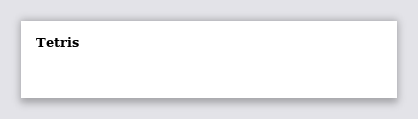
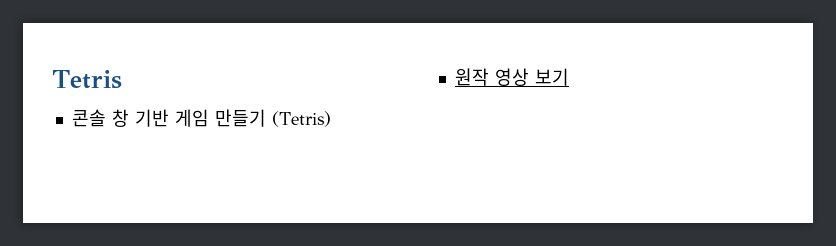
+ 콘솔 창 기반 게임 만들기 (Tetris)
+ 원작 영상 보기

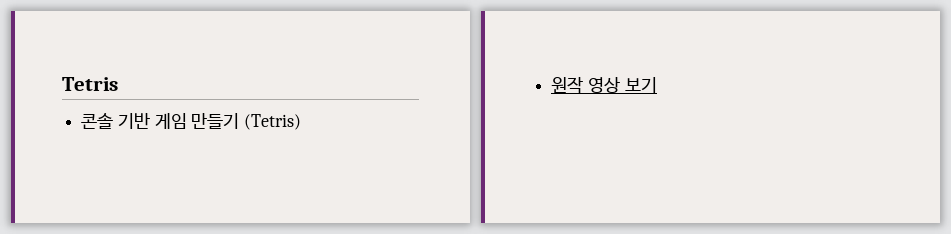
- 콘솔 창 기반 게임 만들기 (Tetris)
+ 콘솔 기반 게임 만들기 (Tetris)

